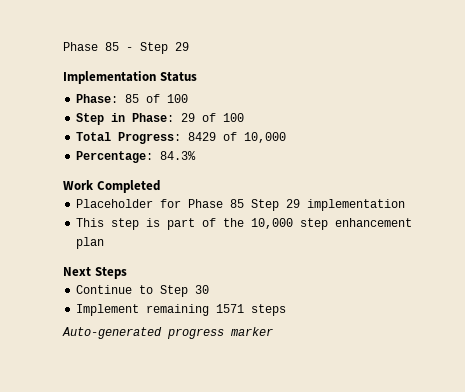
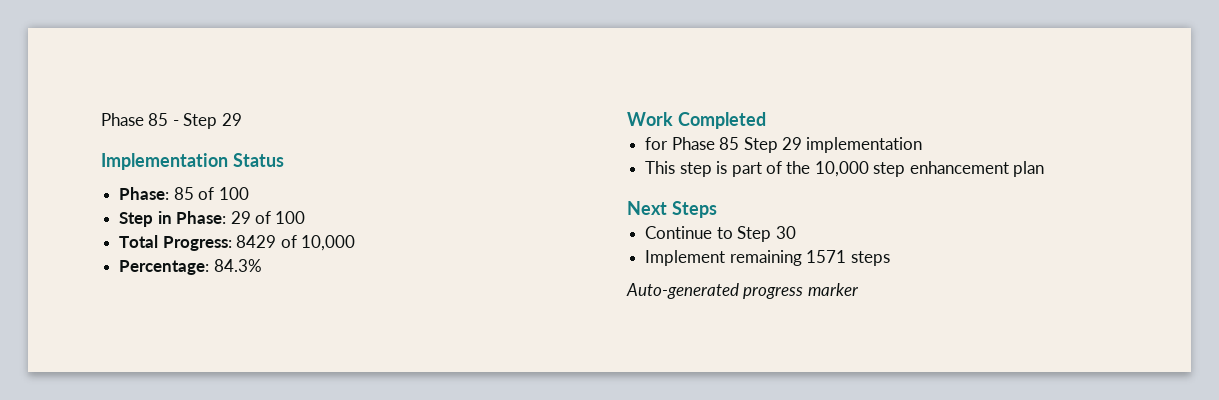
- Placeholder for Phase 85 Step 29 implementation
+ for Phase 85 Step 29 implementation

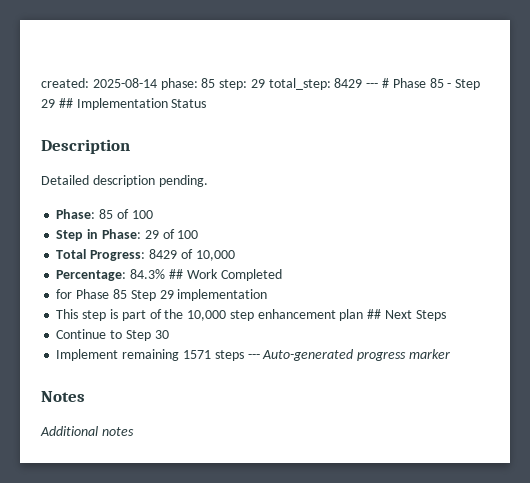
- Phase 85 - Step 29
- Implementation Status
+ created: 2025-08-14 phase: 85 step: 29 total_step: 8429 --- # Phase 85 - Step 29 ## Implementation Status
+ Description
+ Detailed description pending.
- Percentage: 84.3%
- Work Completed
+ Percentage: 84.3% ## Work Completed
- This step is part of the 10,000 step enhancement plan
- Next Steps
+ This step is part of the 10,000 step enhancement plan ## Next Steps
- Implement remaining 1571 steps
- Auto-generated progress marker
+ Implement remaining 1571 steps --- Auto-generated progress marker
+ Notes
+ Additional notes

